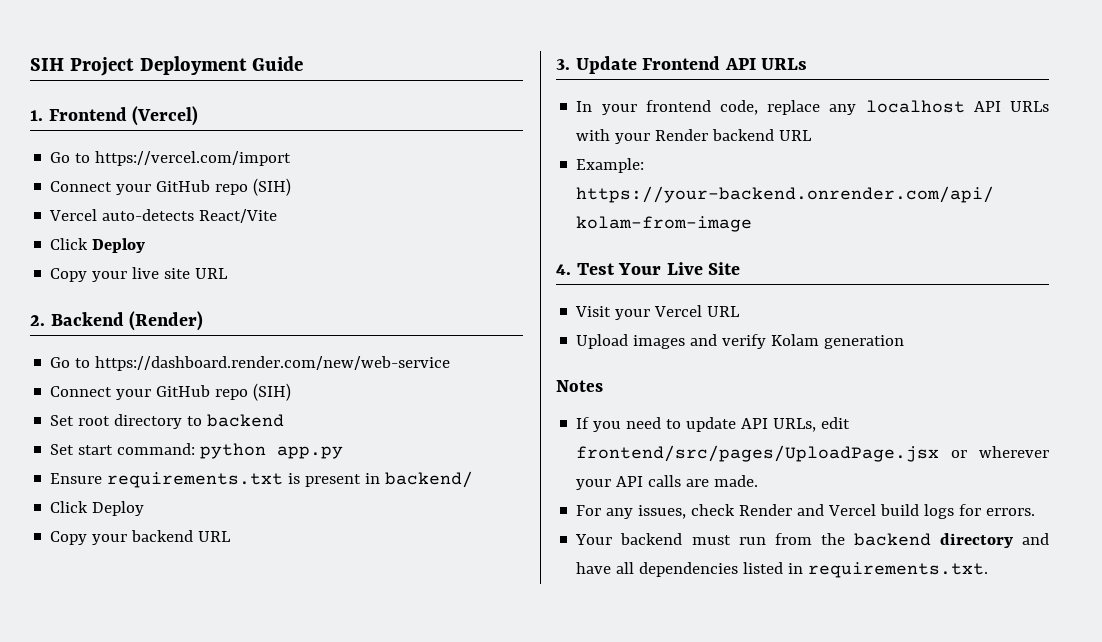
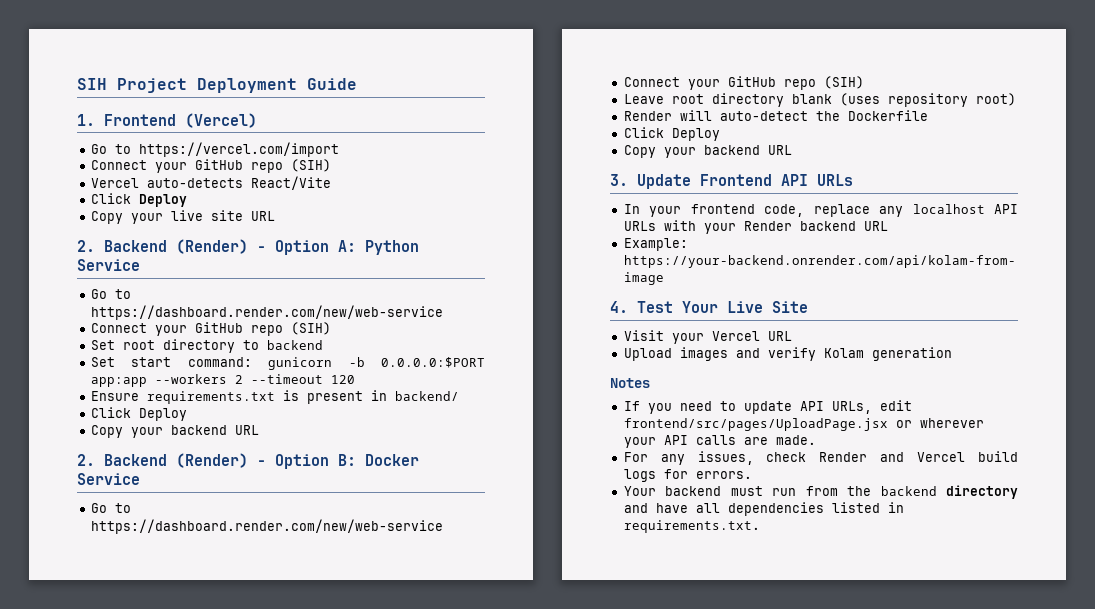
- 2. Backend (Render)
+ 2. Backend (Render) - Option A: Python Service
- Set start command: python app.py
+ Set start command: gunicorn -b 0.0.0.0:$PORT app:app --workers 2 --timeout 120
+ 2. Backend (Render) - Option B: Docker Service
+ Go to https://dashboard.render.com/new/web-service
+ Connect your GitHub repo (SIH)
+ Leave root directory blank (uses repository root)
+ Render will auto-detect the Dockerfile
+ Click Deploy
+ Copy your backend URL

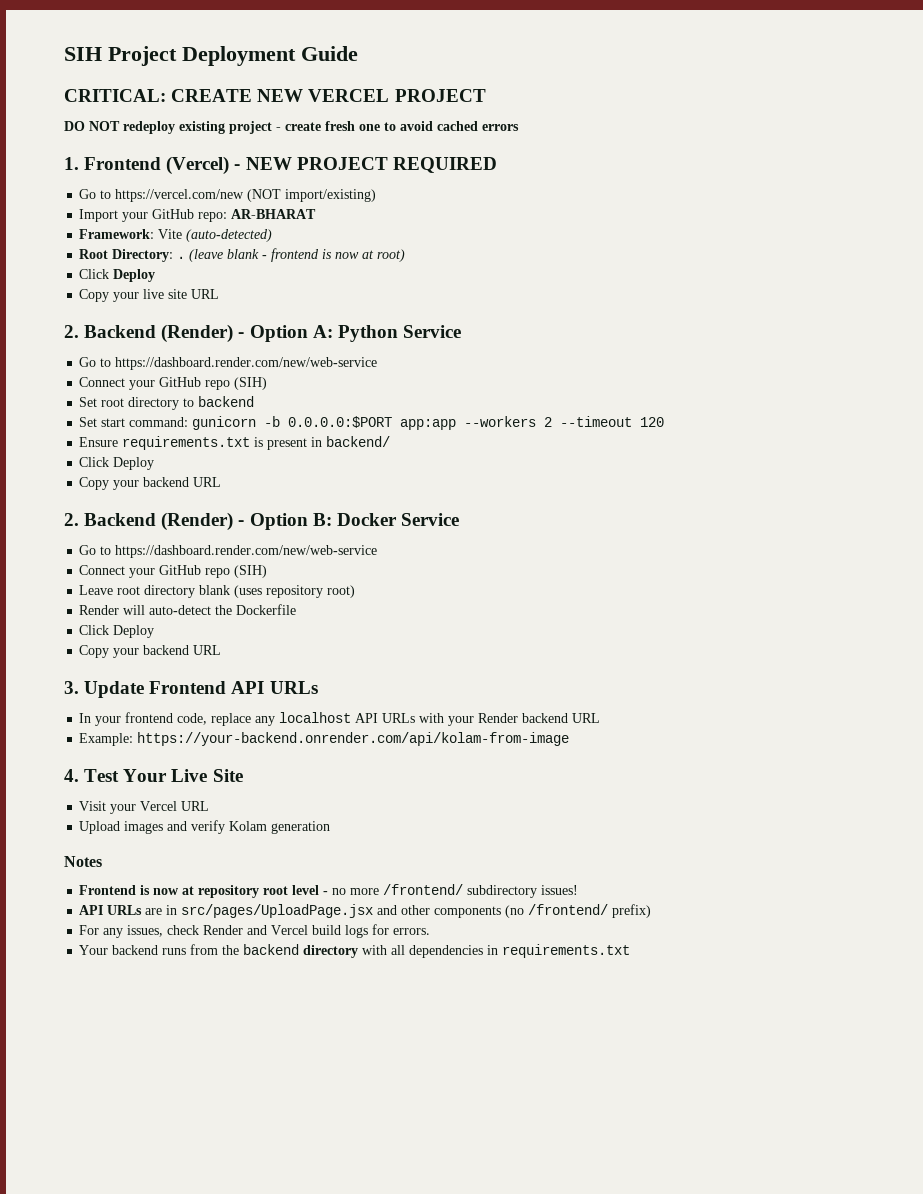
- 1. Frontend (Vercel)
- Go to https://vercel.com/import
- Connect your GitHub repo (SIH)
- Vercel auto-detects React/Vite
+ CRITICAL: CREATE NEW VERCEL PROJECT
+ DO NOT redeploy existing project - create fresh one to avoid cached errors
+ 1. Frontend (Vercel) - NEW PROJECT REQUIRED
+ Go to https://vercel.com/new (NOT import/existing)
+ Import your GitHub repo: AR-BHARAT
+ Framework: Vite (auto-detected)
+ Root Directory: . (leave blank - frontend is now at root)
- If you need to update API URLs, edit frontend/src/pages/UploadPage.jsx or wherever your API calls are made.
+ Frontend is now at repository root level - no more /frontend/ subdirectory issues!
+ API URLs are in src/pages/UploadPage.jsx and other components (no /frontend/ prefix)
- Your backend must run from the backend directory and have all dependencies listed in requirements.txt.
+ Your backend runs from the backend directory with all dependencies in requirements.txt

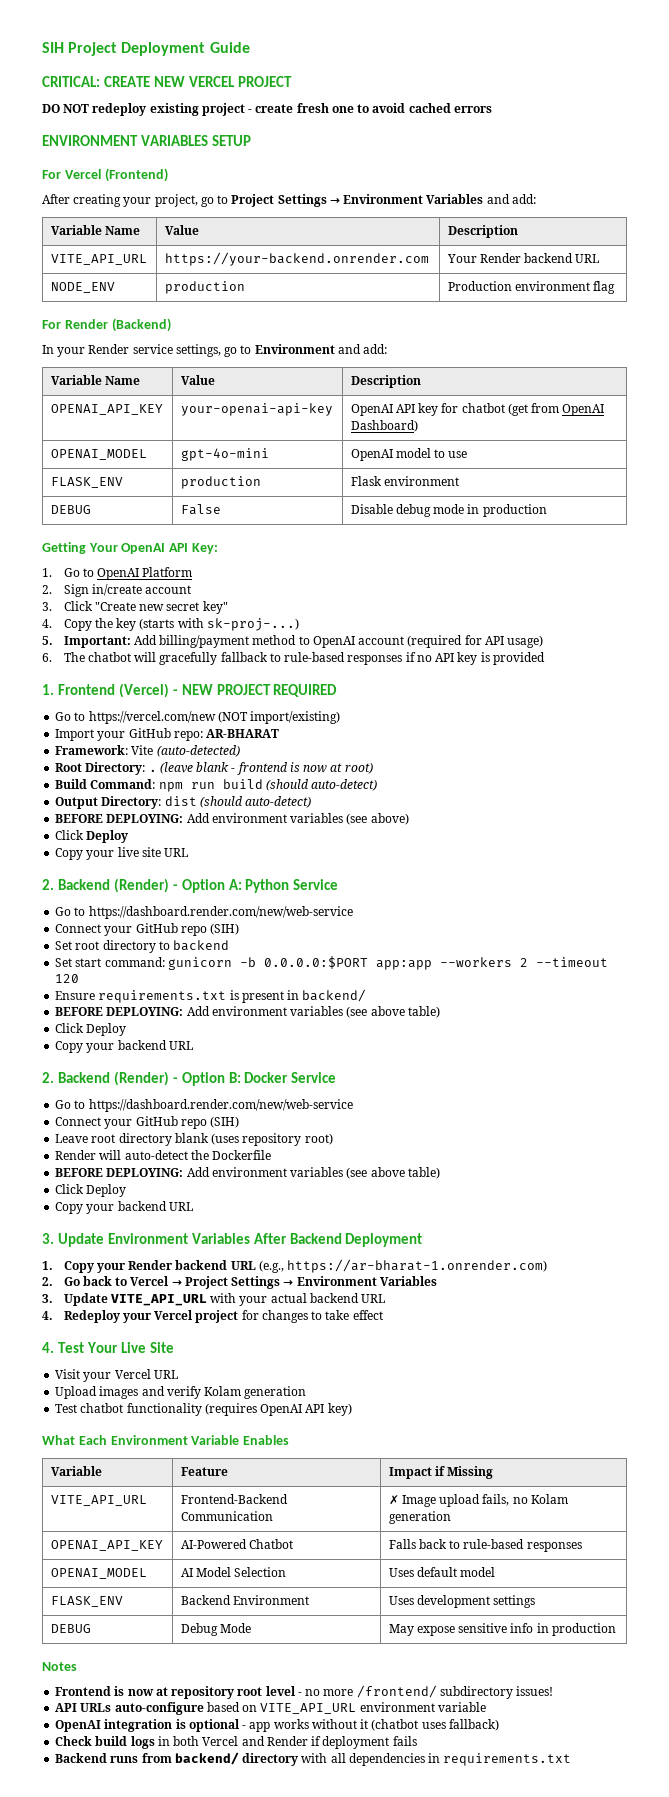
+ ENVIRONMENT VARIABLES SETUP
+ For Vercel (Frontend)
+ After creating your project, go to Project Settings → Environment Variables and add:
+ Variable Name | Value | Description
+ VITE_API_URL | https://your-backend.onrender.com | Your Render backend URL
+ NODE_ENV | production | Production environment flag
+ For Render (Backend)
+ In your Render service settings, go to Environment and add:
+ Variable Name | Value | Description
+ OPENAI_API_KEY | your-openai-api-key | OpenAI API key for chatbot (get from OpenAI Dashboard)
+ OPENAI_MODEL | gpt-4o-mini | OpenAI model to use
+ FLASK_ENV | production | Flask environment
+ DEBUG | False | Disable debug mode in production
+ Getting Your OpenAI API Key:
+ 1. Go to OpenAI Platform
+ 2. Sign in/create account
+ 3. Click "Create new secret key"
+ 4. Copy the key (starts with sk-proj-...)
+ 5. Important: Add billing/payment method to OpenAI account (required for API usage)
+ 6. The chatbot will gracefully fallback to rule-based responses if no API key is provided
+ Build Command: npm run build (should auto-detect)
+ Output Directory: dist (should auto-detect)
+ BEFORE DEPLOYING: Add environment variables (see above)
  Ensure requirements.txt is present in backend/
+ BEFORE DEPLOYING: Add environment variables (see above table)
  Render will auto-detect the Dockerfile
+ BEFORE DEPLOYING: Add environment variables (see above table)
- 3. Update Frontend API URLs
- In your frontend code, replace any localhost API URLs with your Render backend URL
- Example: https://your-backend.onrender.com/api/kolam-from-image
+ 3. Update Environment Variables After Backend Deployment
+ 1. Copy your Render backend URL (e.g., https://ar-bharat-1.onrender.com)
+ 2. Go back to Vercel → Project Settings → Environment Variables
+ 3. Update VITE_API_URL with your actual backend URL
+ 4. Redeploy your Vercel project for changes to take effect
+ Test chatbot functionality (requires OpenAI API key)
+ What Each Environment Variable Enables
+ Variable | Feature | Impact if Missing
+ VITE_API_URL | Frontend-Backend Communication | ✗ Image upload fails, no Kolam generation
+ OPENAI_API_KEY | AI-Powered Chatbot | Falls back to rule-based responses
+ OPENAI_MODEL | AI Model Selection | Uses default model
+ FLASK_ENV | Backend Environment | Uses development settings
+ DEBUG | Debug Mode | May expose sensitive info in production
- API URLs are in src/pages/UploadPage.jsx and other components (no /frontend/ prefix)
- For any issues, check Render and Vercel build logs for errors.
- Your backend runs from the backend directory with all dependencies in requirements.txt
+ API URLs auto-configure based on VITE_API_URL environment variable
+ OpenAI integration is optional - app works without it (chatbot uses fallback)
+ Check build logs in both Vercel and Render if deployment fails
+ Backend runs from backend/ directory with all dependencies in requirements.txt

